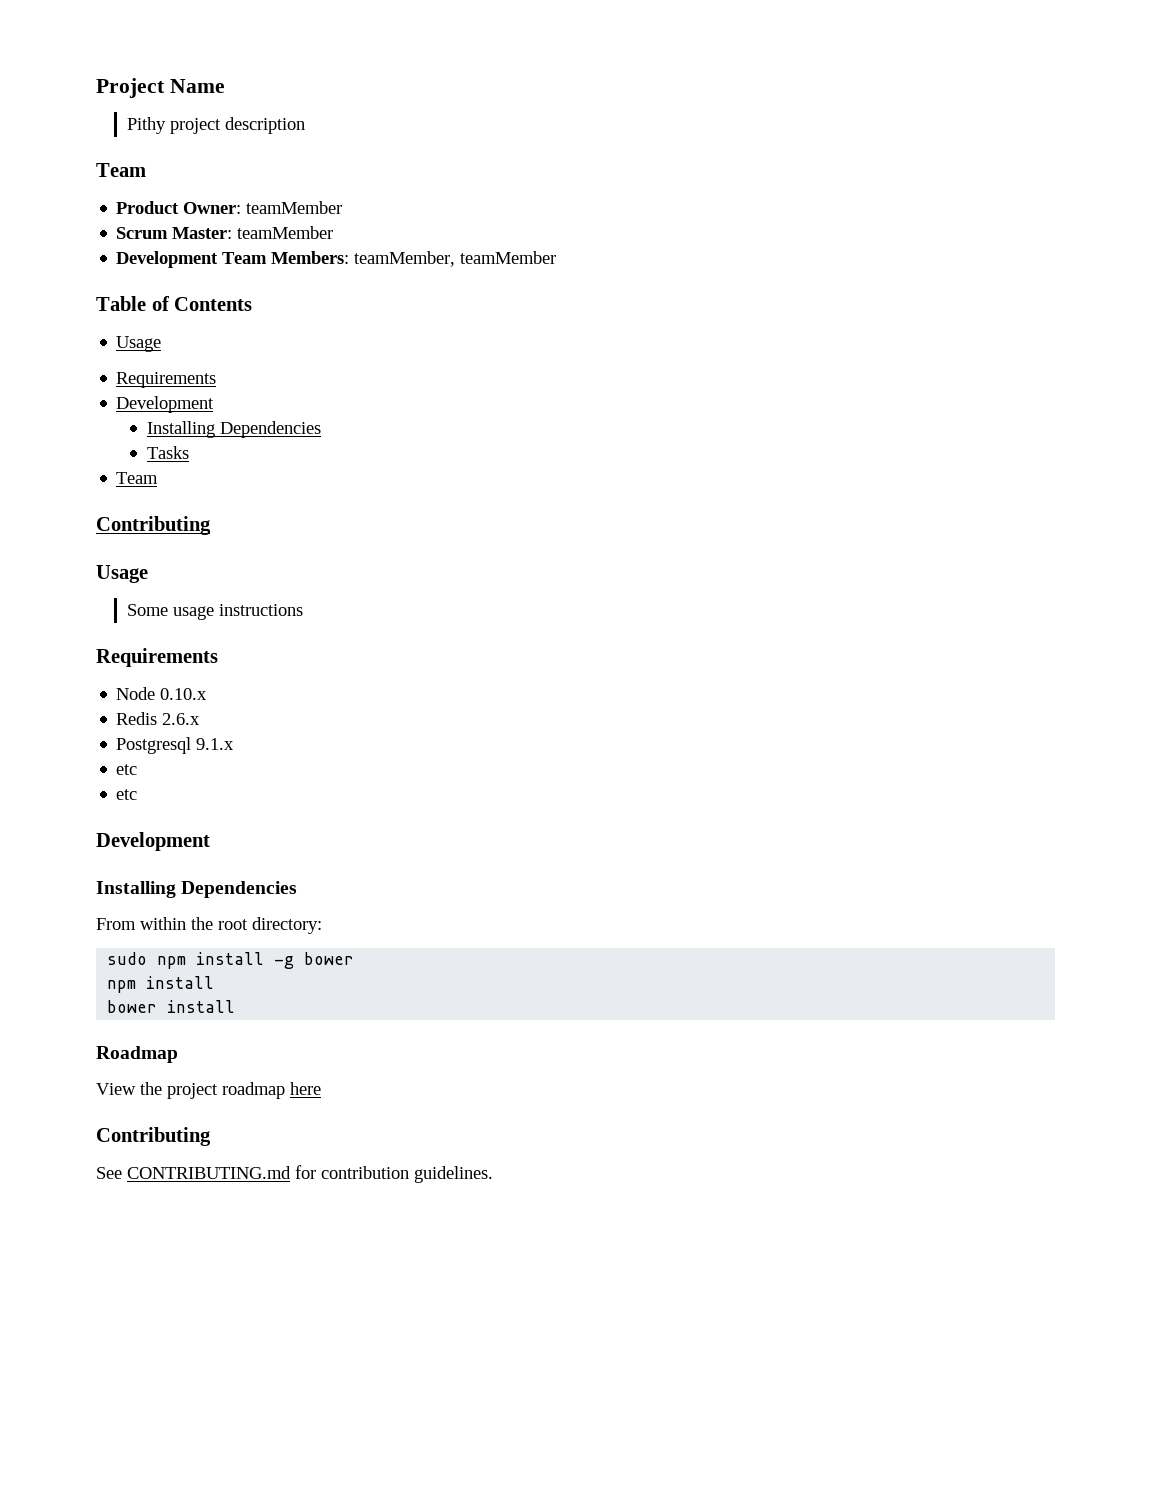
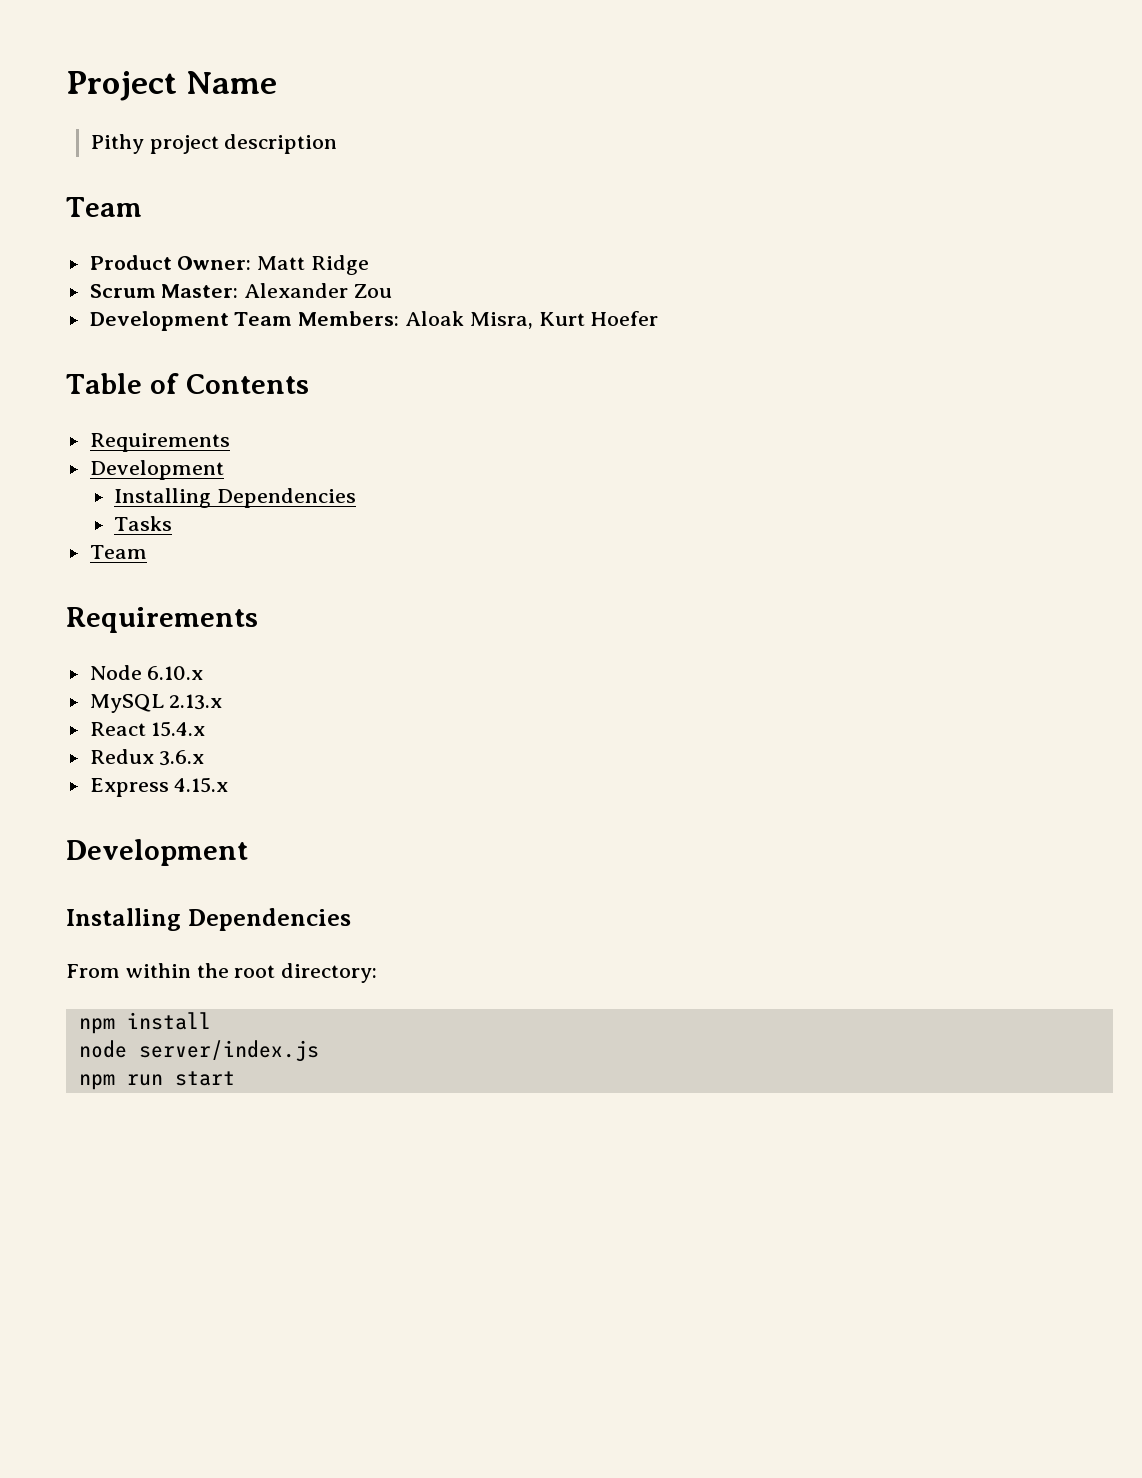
- Product Owner: teamMember
+ Product Owner: Matt Ridge
- Scrum Master: teamMember
+ Scrum Master: Alexander Zou
- Development Team Members: teamMember, teamMember
+ Development Team Members: Aloak Misra, Kurt Hoefer
  Table of Contents
- Usage
  Tasks
  Team
- Contributing
- Usage
- Some usage instructions
  Requirements
- Node 0.10.x
- Redis 2.6.x
- Postgresql 9.1.x
- etc
- etc
+ Node 6.10.x
+ MySQL 2.13.x
+ React 15.4.x
+ Redux 3.6.x
+ Express 4.15.x
- sudo npm install -g bower
  npm install
- bower install
- Roadmap
- View the project roadmap here
- Contributing
- See CONTRIBUTING.md for contribution guidelines.
+ node server/index.js
+ npm run start

